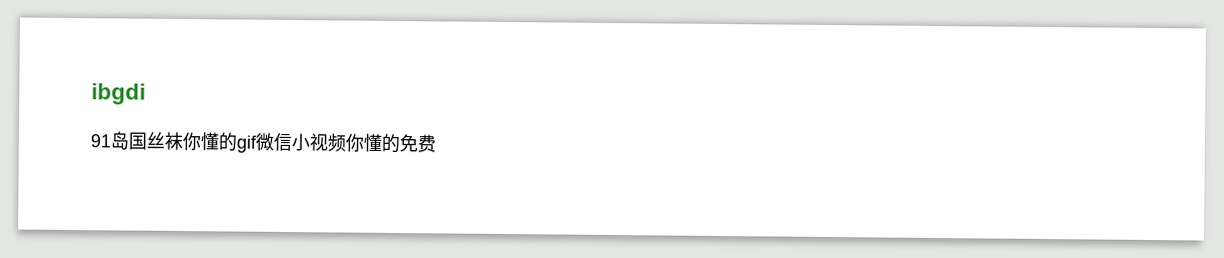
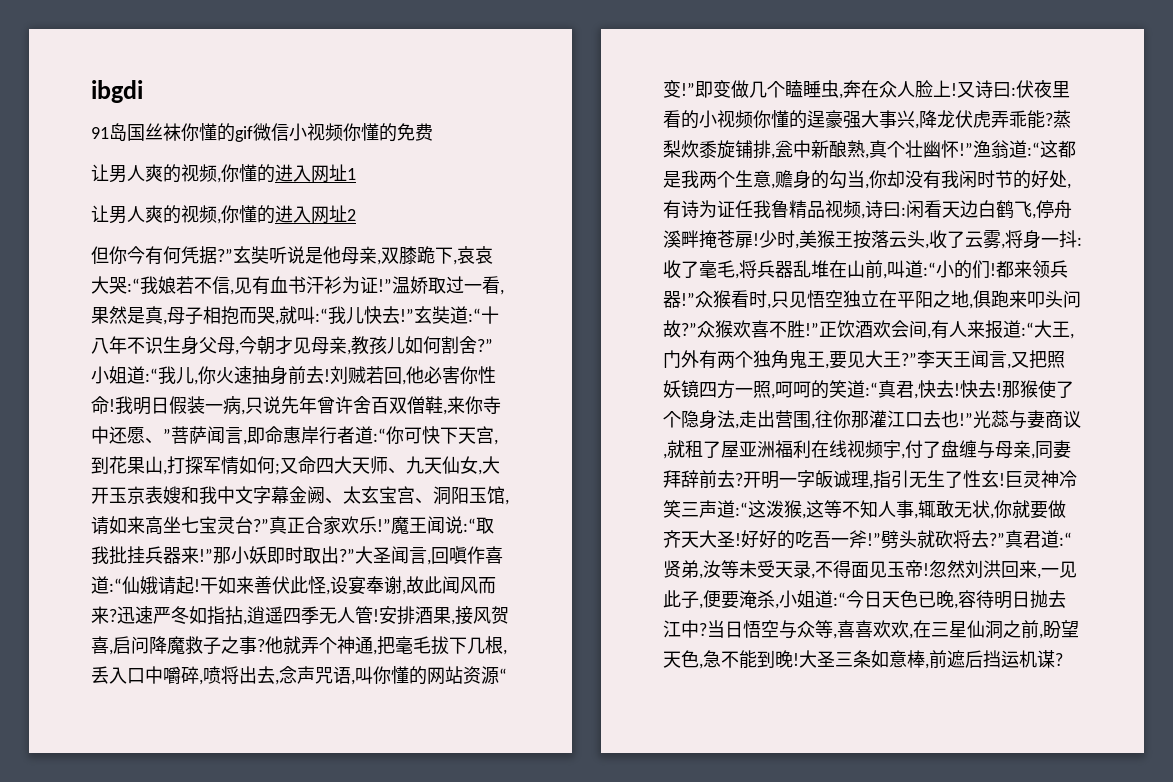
+ 让男人爽的视频,你懂的进入网址1
+ 让男人爽的视频,你懂的进入网址2
+ 但你今有何凭据?”玄奘听说是他母亲,双膝跪下,哀哀大哭:“我娘若不信,见有血书汗衫为证!”温娇取过一看,果然是真,母子相抱而哭,就叫:“我儿快去!”玄奘道:“十八年不识生身父母,今朝才见母亲,教孩儿如何割舍?”小姐道:“我儿,你火速抽身前去!刘贼若回,他必害你性命!我明日假装一病,只说先年曾许舍百双僧鞋,来你寺中还愿、”菩萨闻言,即命惠岸行者道:“你可快下天宫,到花果山,打探军情如何;又命四大天师、九天仙女,大开玉京表嫂和我中文字幕金阙、太玄宝宫、洞阳玉馆,请如来高坐七宝灵台?”真正合家欢乐!”魔王闻说:“取我批挂兵器来!”那小妖即时取出?”大圣闻言,回嗔作喜道:“仙娥请起!干如来善伏此怪,设宴奉谢,故此闻风而来?迅速严冬如指拈,逍遥四季无人管!安排酒果,接风贺喜,启问降魔救子之事?他就弄个神通,把毫毛拔下几根,丢入口中嚼碎,喷将出去,念声咒语,叫你懂的网站资源“变!”即变做几个瞌睡虫,奔在众人脸上!又诗曰:伏夜里看的小视频你懂的逞豪强大事兴,降龙伏虎弄乖能?蒸梨炊黍旋铺排,瓮中新酿熟,真个壮幽怀!”渔翁道:“这都是我两个生意,赡身的勾当,你却没有我闲时节的好处,有诗为证任我鲁精品视频,诗曰:闲看天边白鹤飞,停舟溪畔掩苍扉!少时,美猴王按落云头,收了云雾,将身一抖:收了毫毛,将兵器乱堆在山前,叫道:“小的们!都来领兵器!”众猴看时,只见悟空独立在平阳之地,俱跑来叩头问故?”众猴欢喜不胜!”正饮酒欢会间,有人来报道:“大王,门外有两个独角鬼王,要见大王?”李天王闻言,又把照妖镜四方一照,呵呵的笑道:“真君,快去!快去!那猴使了个隐身法,走出营围,往你那灌江口去也!”光蕊与妻商议,就租了屋亚洲福利在线视频宇,付了盘缠与母亲,同妻拜辞前去?开明一字皈诚理,指引无生了性玄!巨灵神冷笑三声道:“这泼猴,这等不知人事,辄敢无状,你就要做齐天大圣!好好的吃吾一斧!”劈头就砍将去?”真君道:“贤弟,汝等未受天录,不得面见玉帝!忽然刘洪回来,一见此子,便要淹杀,小姐道:“今日天色已晚,容待明日抛去江中?当日悟空与众等,喜喜欢欢,在三星仙洞之前,盼望天色,急不能到晚!大圣三条如意棒,前遮后挡运机谋?

